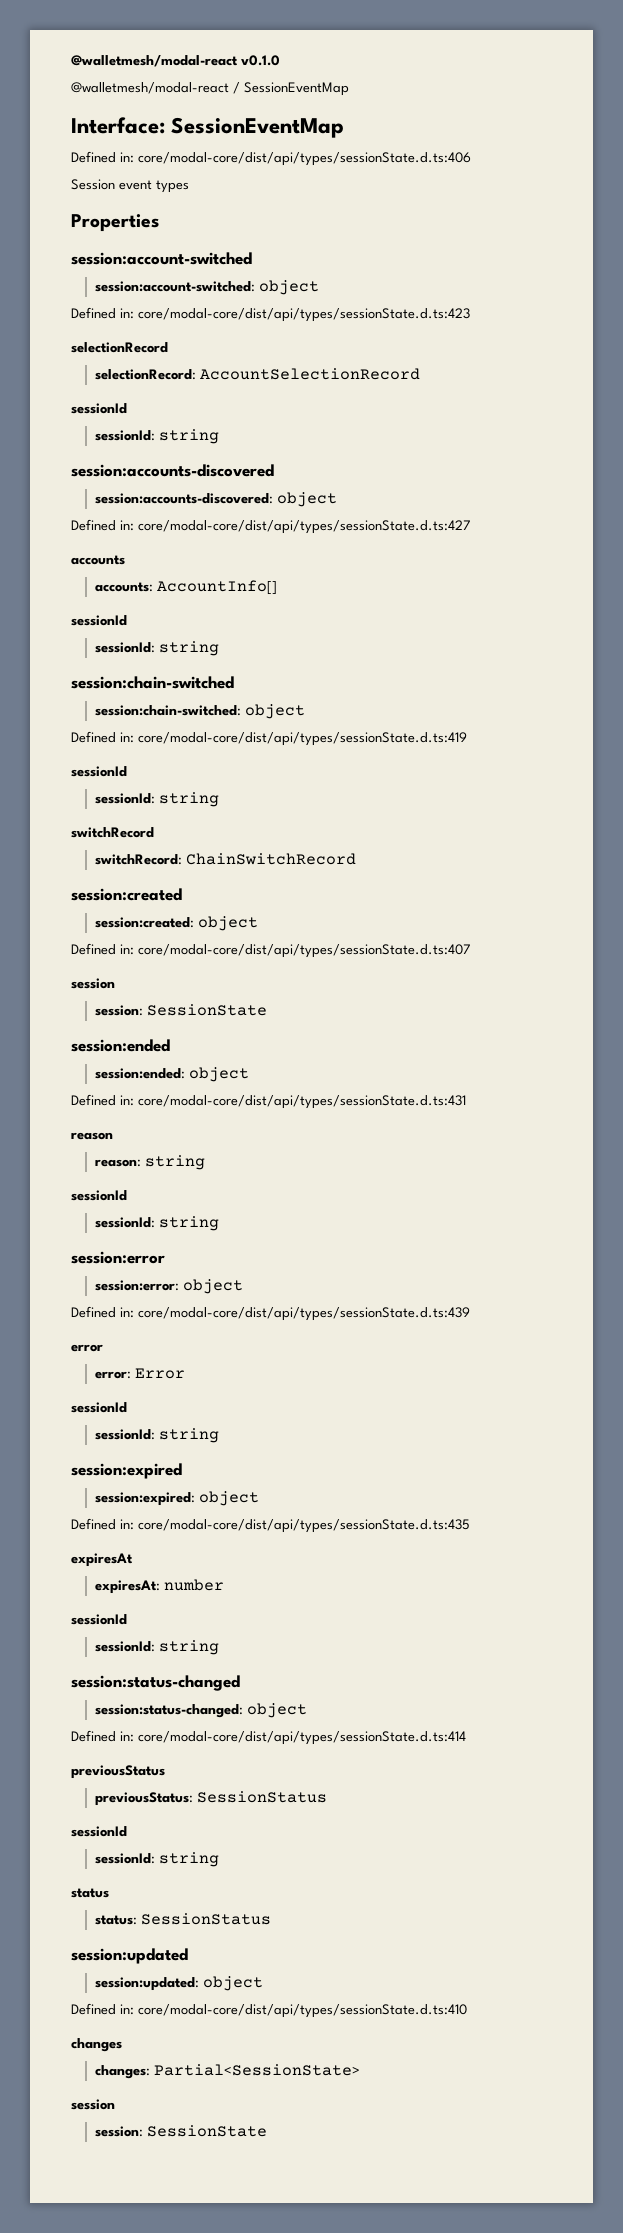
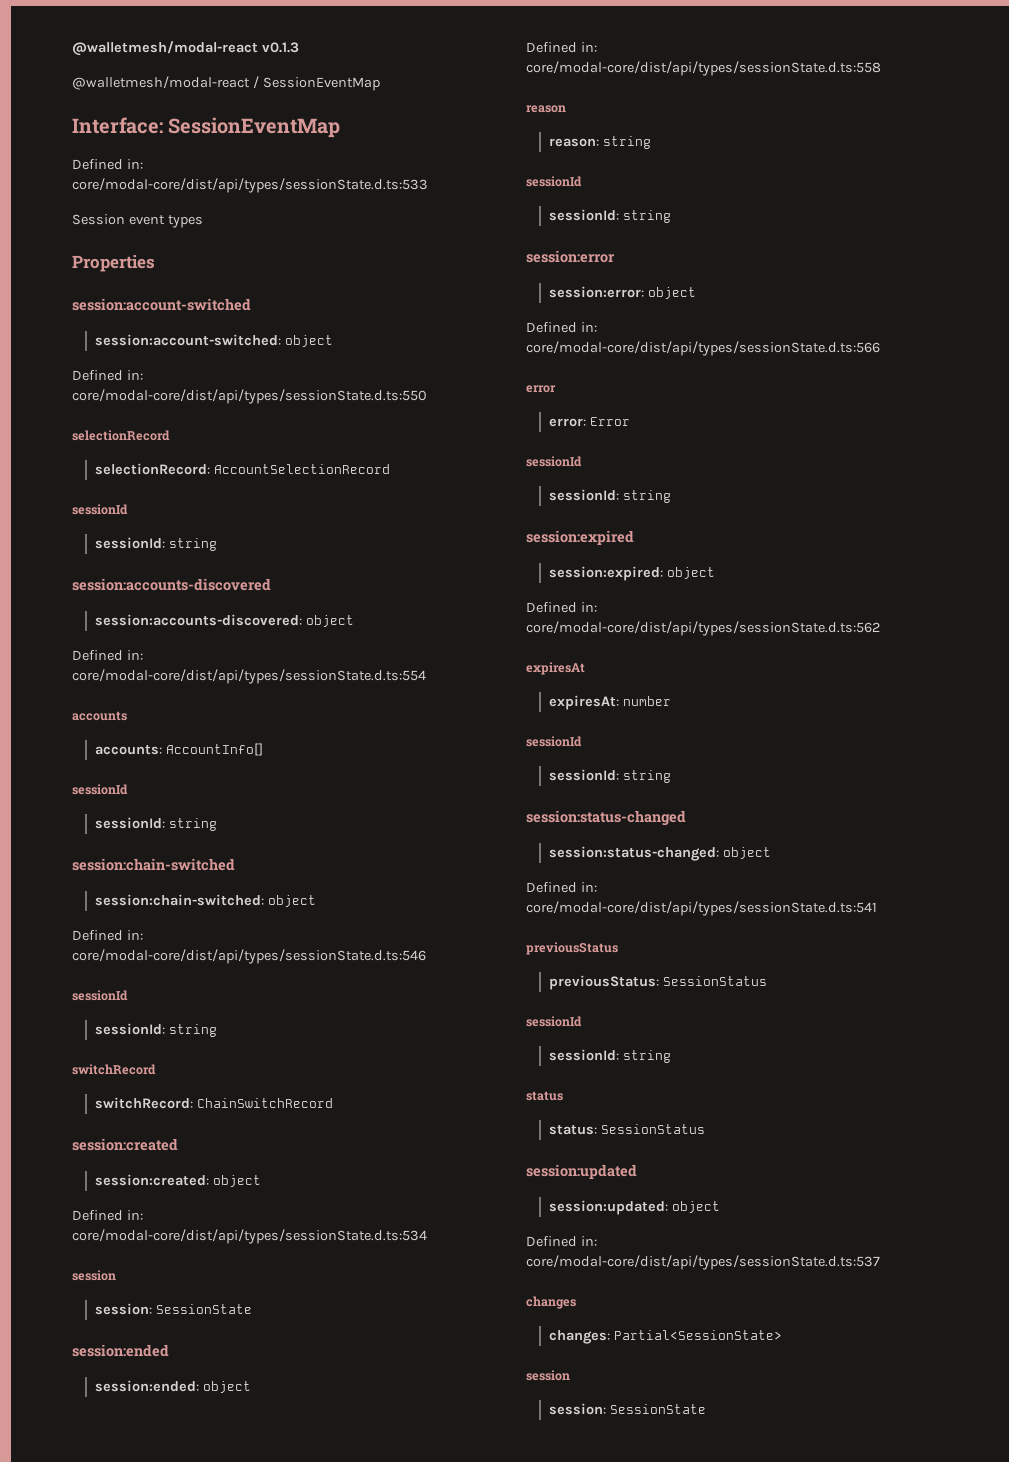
- @walletmesh/modal-react v0.1.0
+ @walletmesh/modal-react v0.1.3
- Defined in: core/modal-core/dist/api/types/sessionState.d.ts:406
+ Defined in: core/modal-core/dist/api/types/sessionState.d.ts:533
- Defined in: core/modal-core/dist/api/types/sessionState.d.ts:423
+ Defined in: core/modal-core/dist/api/types/sessionState.d.ts:550
- Defined in: core/modal-core/dist/api/types/sessionState.d.ts:427
+ Defined in: core/modal-core/dist/api/types/sessionState.d.ts:554
- Defined in: core/modal-core/dist/api/types/sessionState.d.ts:419
+ Defined in: core/modal-core/dist/api/types/sessionState.d.ts:546
- Defined in: core/modal-core/dist/api/types/sessionState.d.ts:407
+ Defined in: core/modal-core/dist/api/types/sessionState.d.ts:534
- Defined in: core/modal-core/dist/api/types/sessionState.d.ts:431
+ Defined in: core/modal-core/dist/api/types/sessionState.d.ts:558
- Defined in: core/modal-core/dist/api/types/sessionState.d.ts:439
+ Defined in: core/modal-core/dist/api/types/sessionState.d.ts:566
- Defined in: core/modal-core/dist/api/types/sessionState.d.ts:435
+ Defined in: core/modal-core/dist/api/types/sessionState.d.ts:562
- Defined in: core/modal-core/dist/api/types/sessionState.d.ts:414
+ Defined in: core/modal-core/dist/api/types/sessionState.d.ts:541
- Defined in: core/modal-core/dist/api/types/sessionState.d.ts:410
+ Defined in: core/modal-core/dist/api/types/sessionState.d.ts:537

